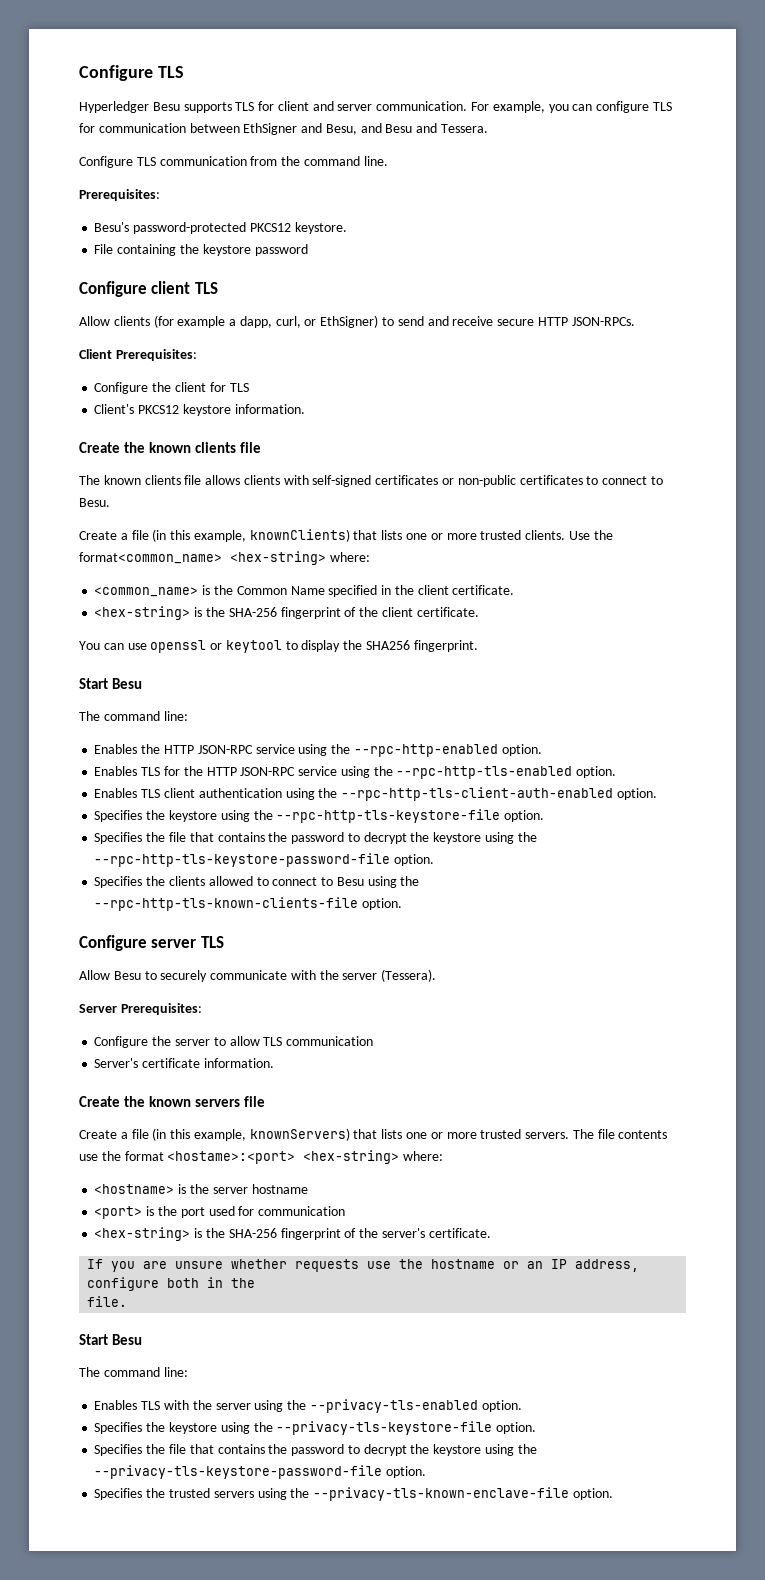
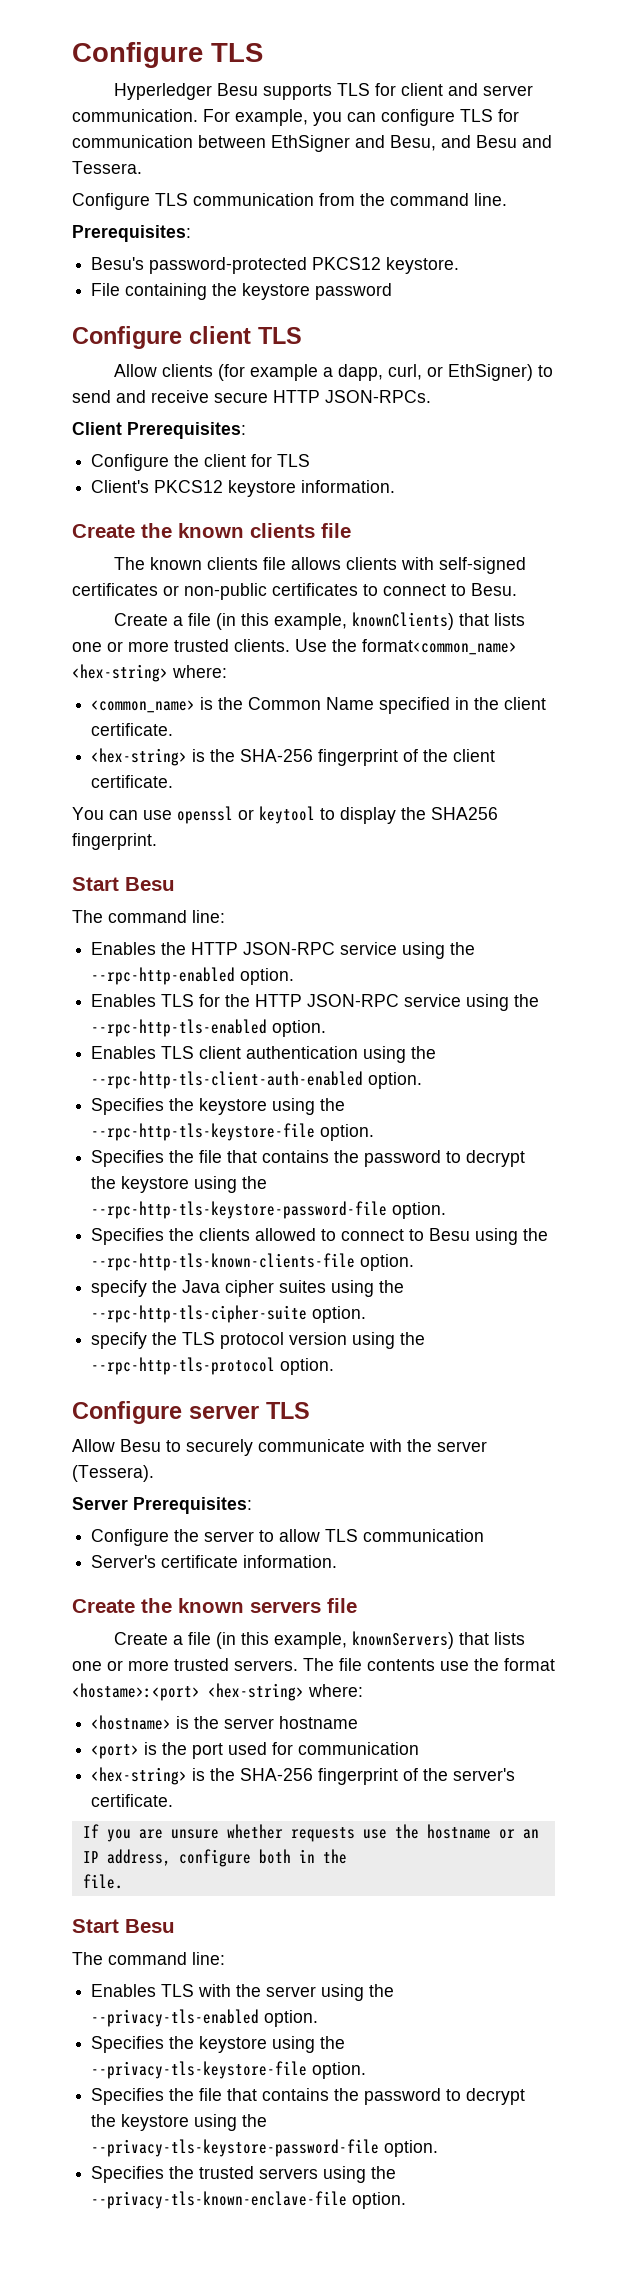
+ specify the Java cipher suites using the --rpc-http-tls-cipher-suite option.
+ specify the TLS protocol version using the --rpc-http-tls-protocol option.

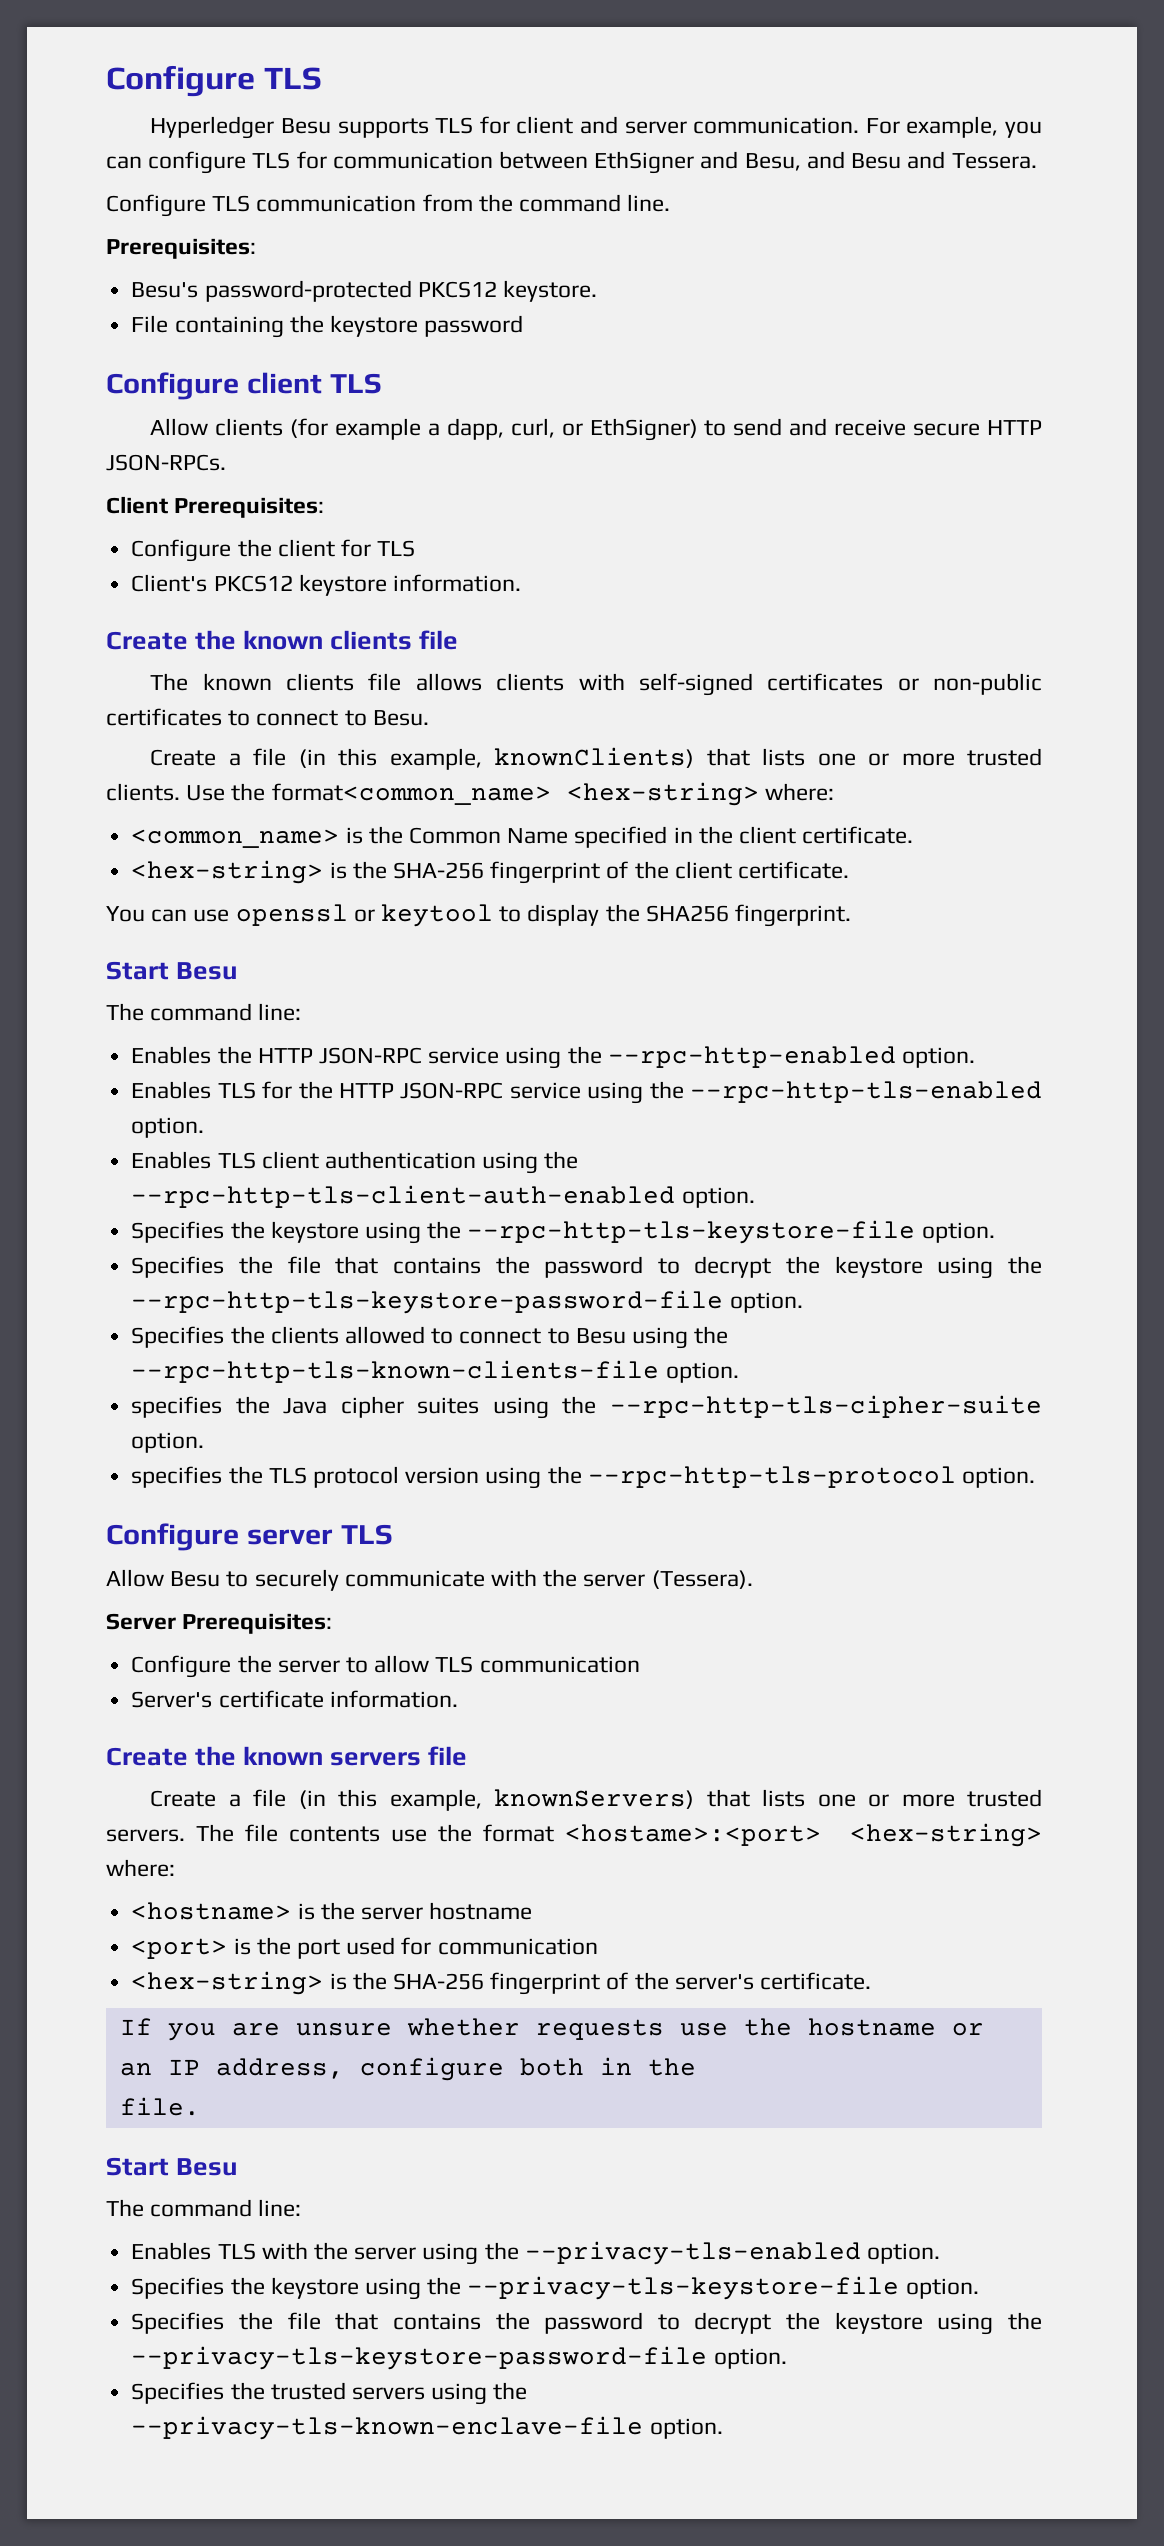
- specify the Java cipher suites using the --rpc-http-tls-cipher-suite option.
+ specifies the Java cipher suites using the --rpc-http-tls-cipher-suite option.
- specify the TLS protocol version using the --rpc-http-tls-protocol option.
+ specifies the TLS protocol version using the --rpc-http-tls-protocol option.

